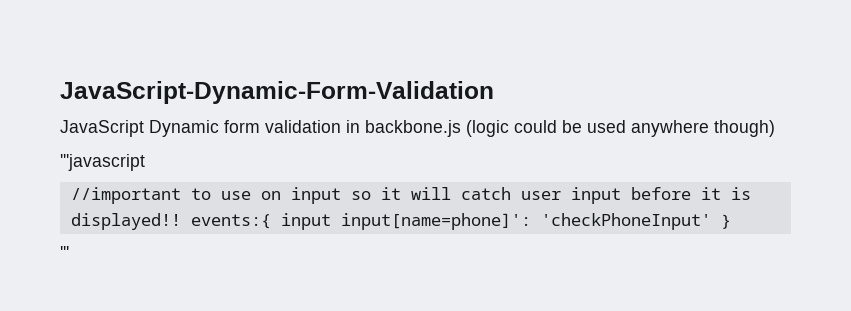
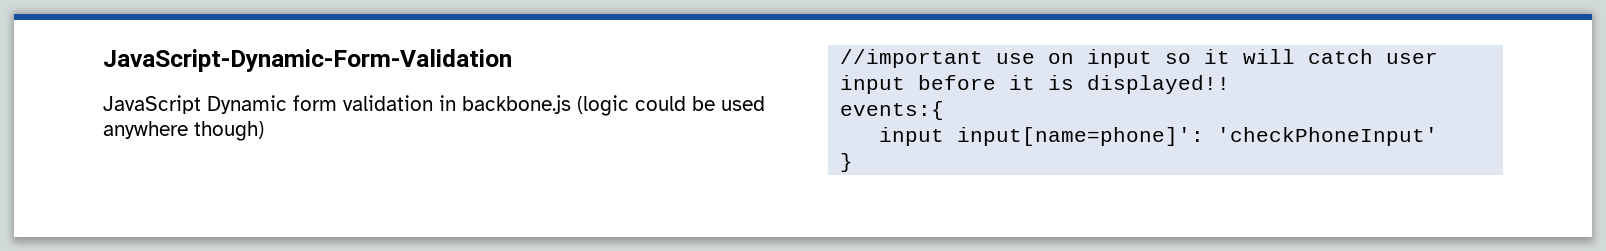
- '''javascript
- //important to use on input so it will catch user input before it is displayed!! events:{ input input[name=phone]': 'checkPhoneInput' }
+ //important use on input so it will catch user input before it is displayed!!
+ events:{
+ input input[name=phone]': 'checkPhoneInput'
+ }
- '''

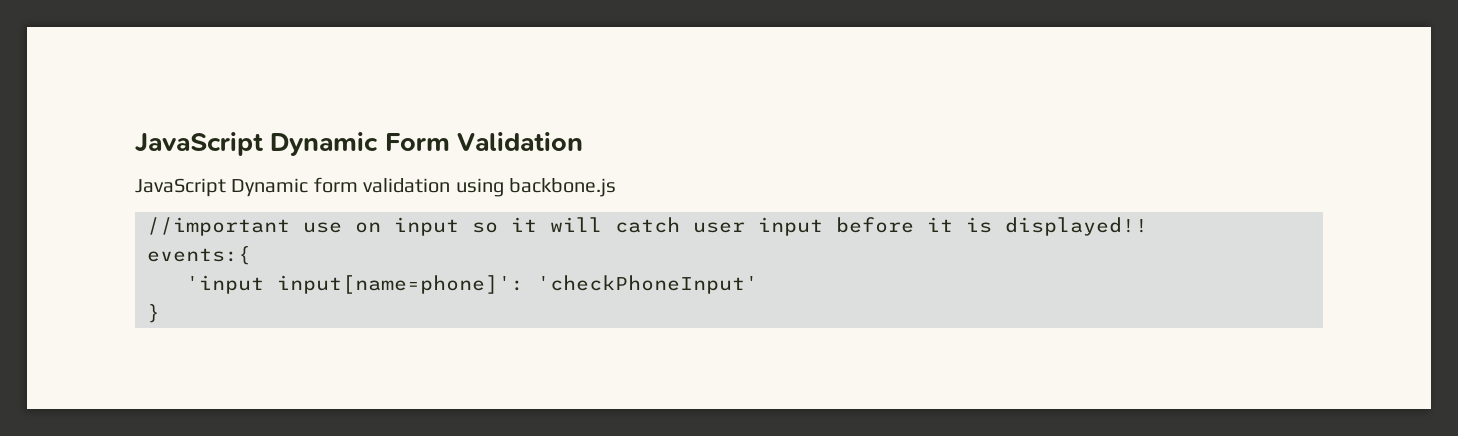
- JavaScript-Dynamic-Form-Validation
+ JavaScript Dynamic Form Validation
- JavaScript Dynamic form validation in backbone.js (logic could be used anywhere though)
+ JavaScript Dynamic form validation using backbone.js
- input input[name=phone]': 'checkPhoneInput'
+ 'input input[name=phone]': 'checkPhoneInput'

